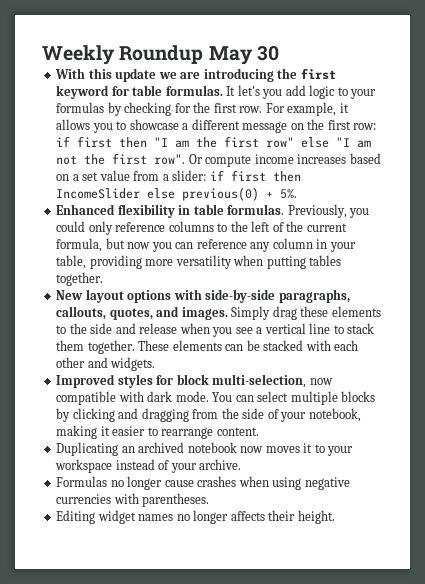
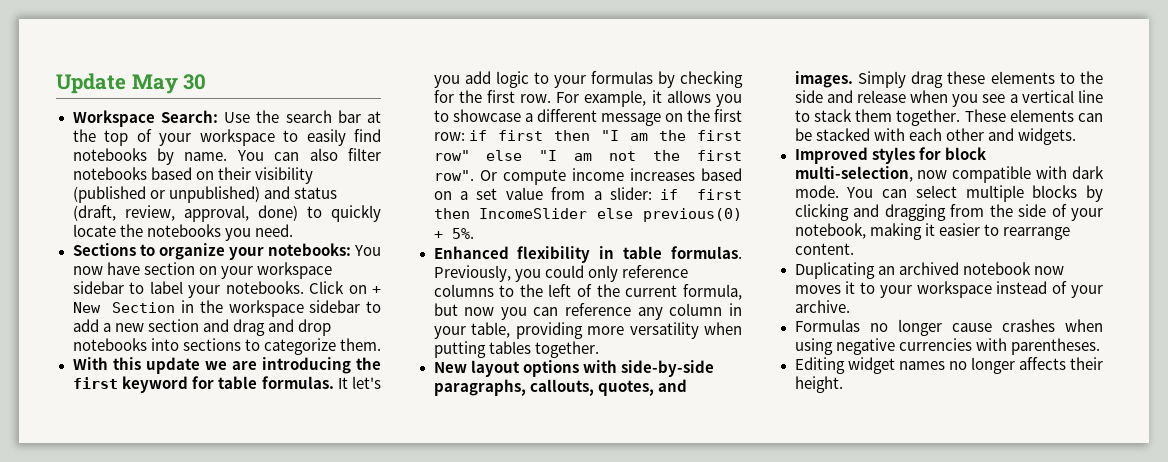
- Weekly Roundup May 30
+ Update May 30
+ Workspace Search: Use the search bar at the top of your workspace to easily find notebooks by name. You can also filter notebooks based on their visibility (published or unpublished) and status (draft, review, approval, done) to quickly locate the notebooks you need.
+ Sections to organize your notebooks: You now have section on your workspace sidebar to label your notebooks. Click on + New Section in the workspace sidebar to add a new section and drag and drop notebooks into sections to categorize them.

